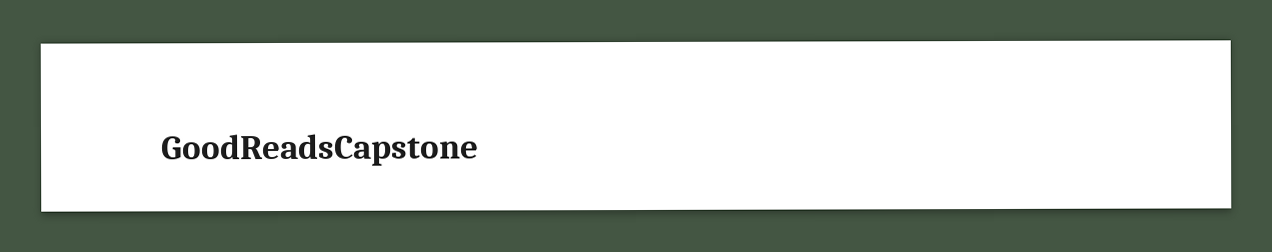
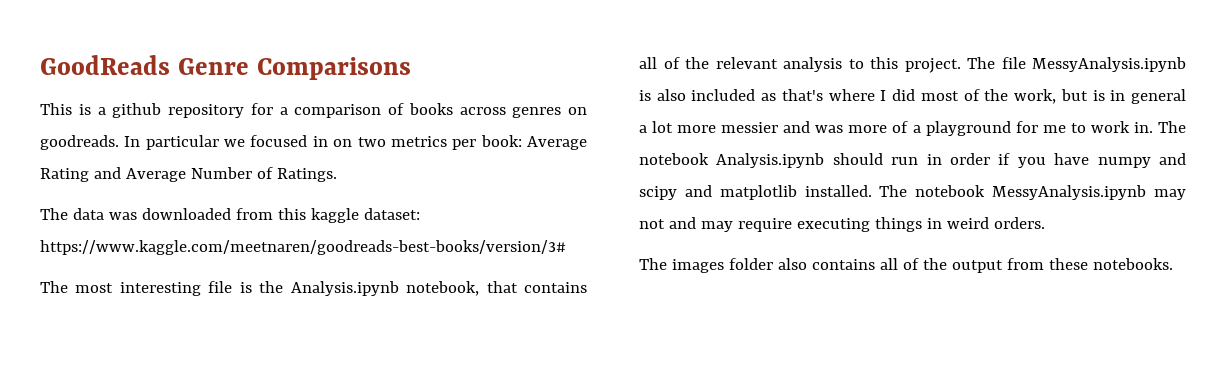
- GoodReadsCapstone
+ GoodReads Genre Comparisons
+ This is a github repository for a comparison of books across genres on goodreads. In particular we focused in on two metrics per book: Average Rating and Average Number of Ratings.
+ The data was downloaded from this kaggle dataset: https://www.kaggle.com/meetnaren/goodreads-best-books/version/3#
+ The most interesting file is the Analysis.ipynb notebook, that contains all of the relevant analysis to this project. The file MessyAnalysis.ipynb is also included as that's where I did most of the work, but is in general a lot more messier and was more of a playground for me to work in. The notebook Analysis.ipynb should run in order if you have numpy and scipy and matplotlib installed. The notebook MessyAnalysis.ipynb may not and may require executing things in weird orders.
+ The images folder also contains all of the output from these notebooks.

